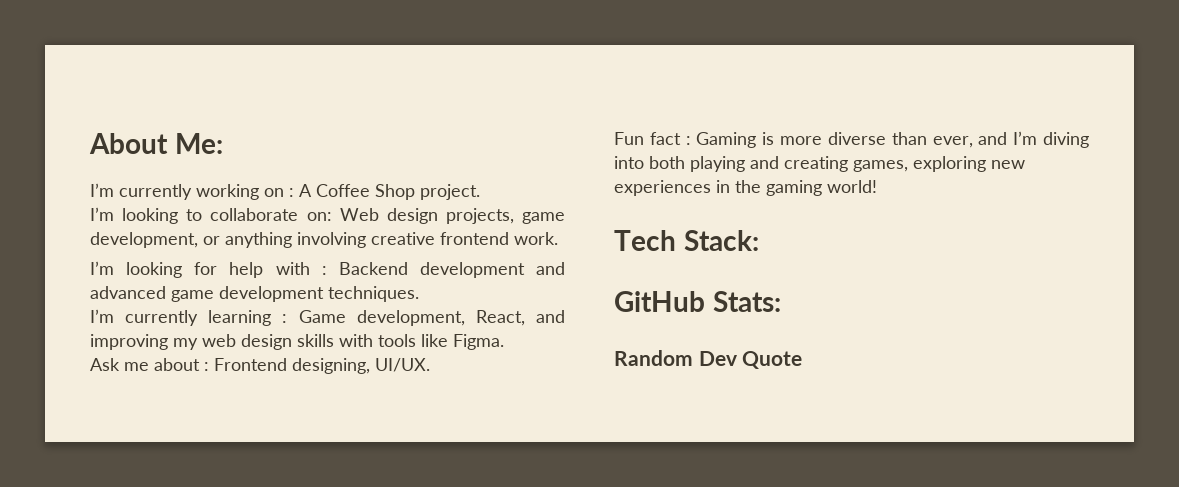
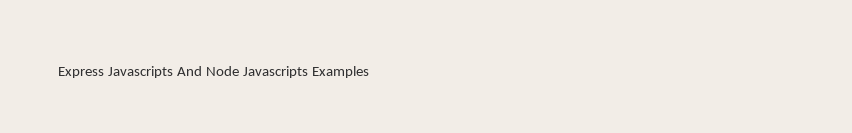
- About Me:
- I’m currently working on : A Coffee Shop project.
- I’m looking to collaborate on: Web design projects, game development, or anything involving creative frontend work.
- I’m looking for help with : Backend development and advanced game development techniques.
- I’m currently learning : Game development, React, and improving my web design skills with tools like Figma.
- Ask me about : Frontend designing, UI/UX.
- Fun fact : Gaming is more diverse than ever, and I’m diving into both playing and creating games, exploring new experiences in the gaming world!
- Tech Stack:
- GitHub Stats:
- Random Dev Quote
+ Express Javascripts And Node Javascripts Examples

